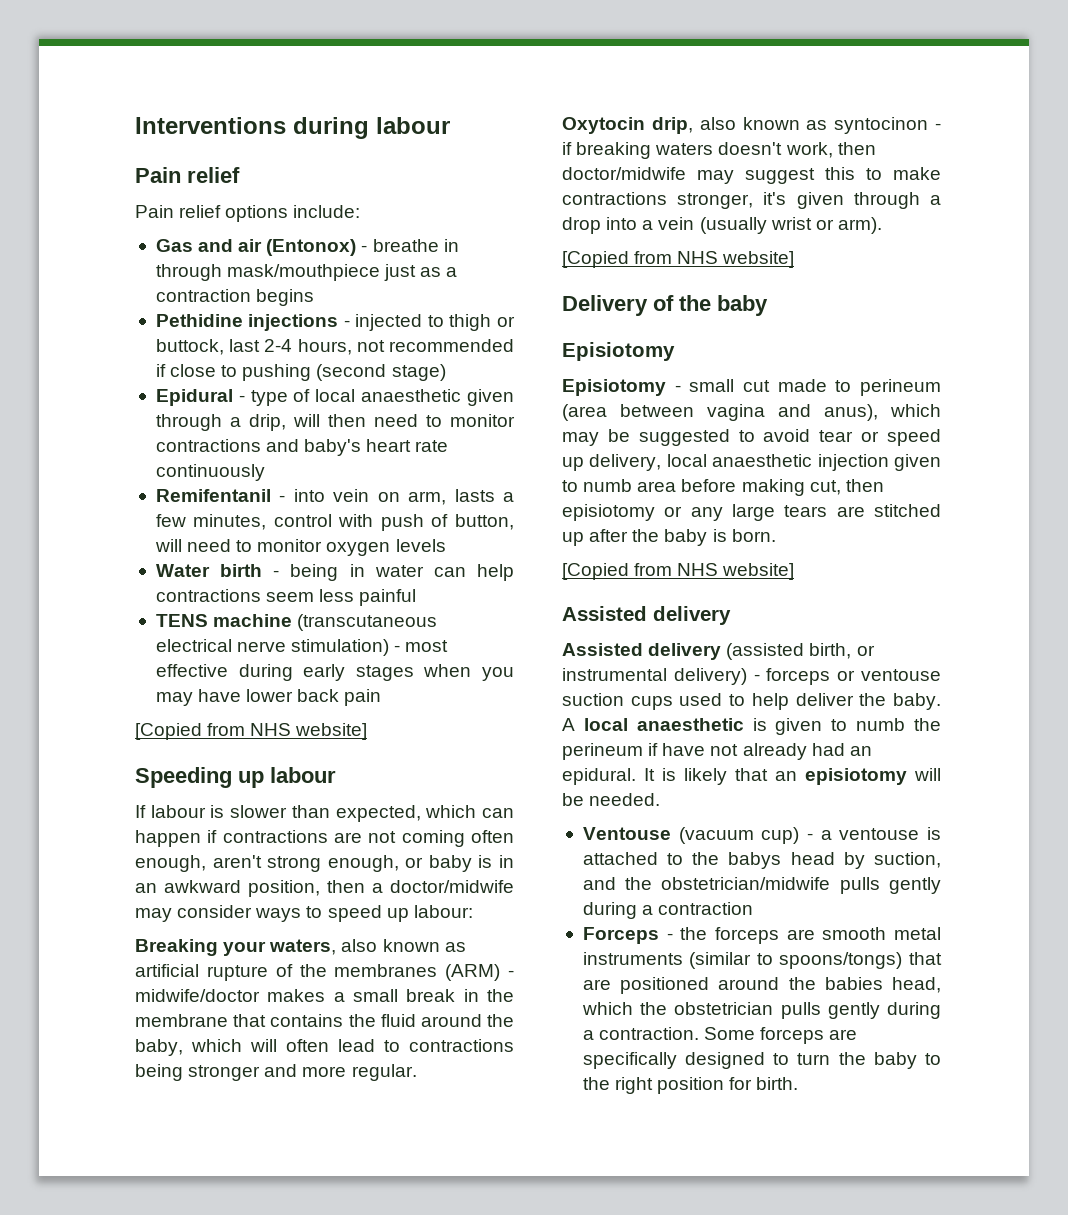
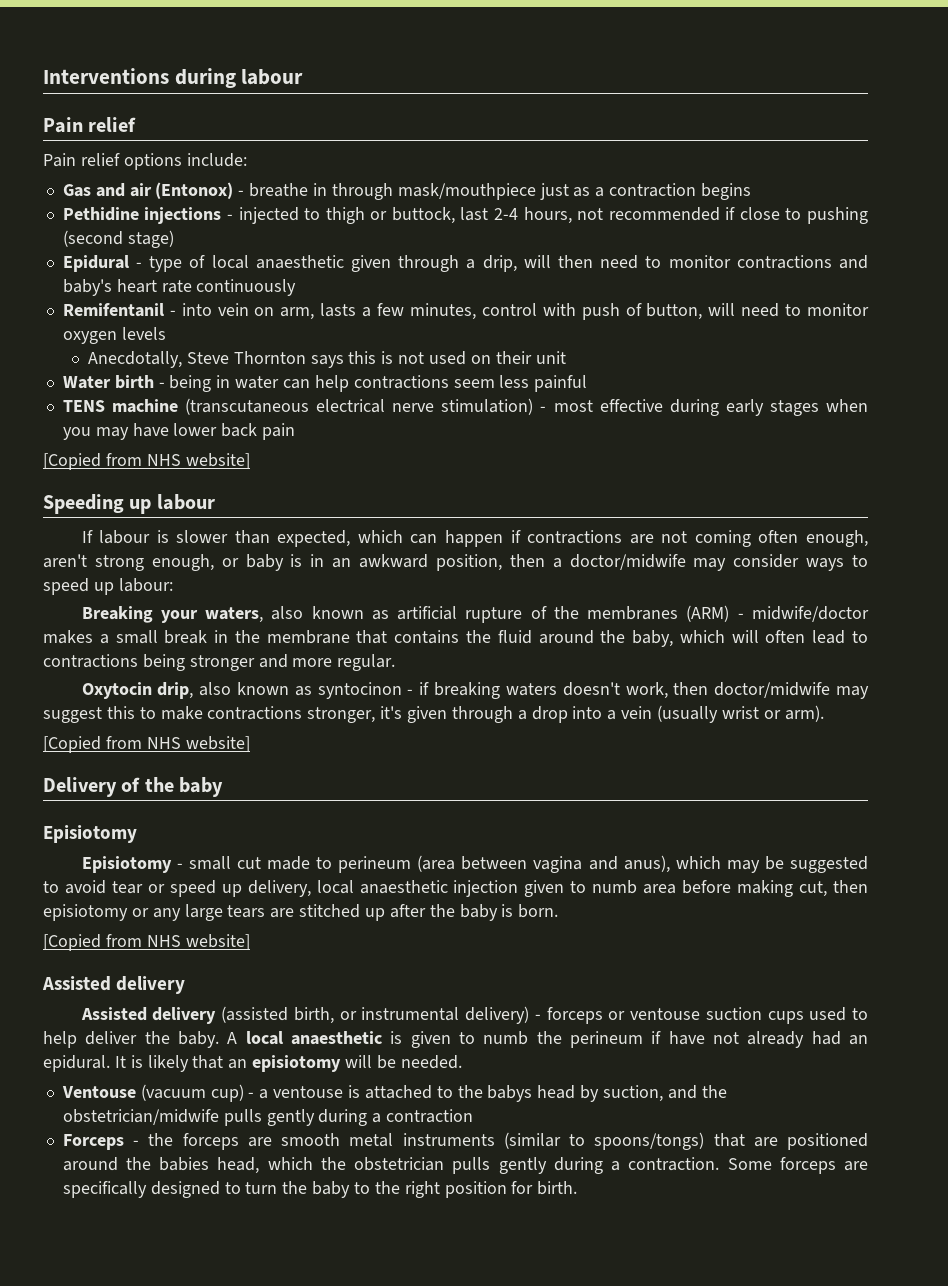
+ Anecdotally, Steve Thornton says this is not used on their unit

